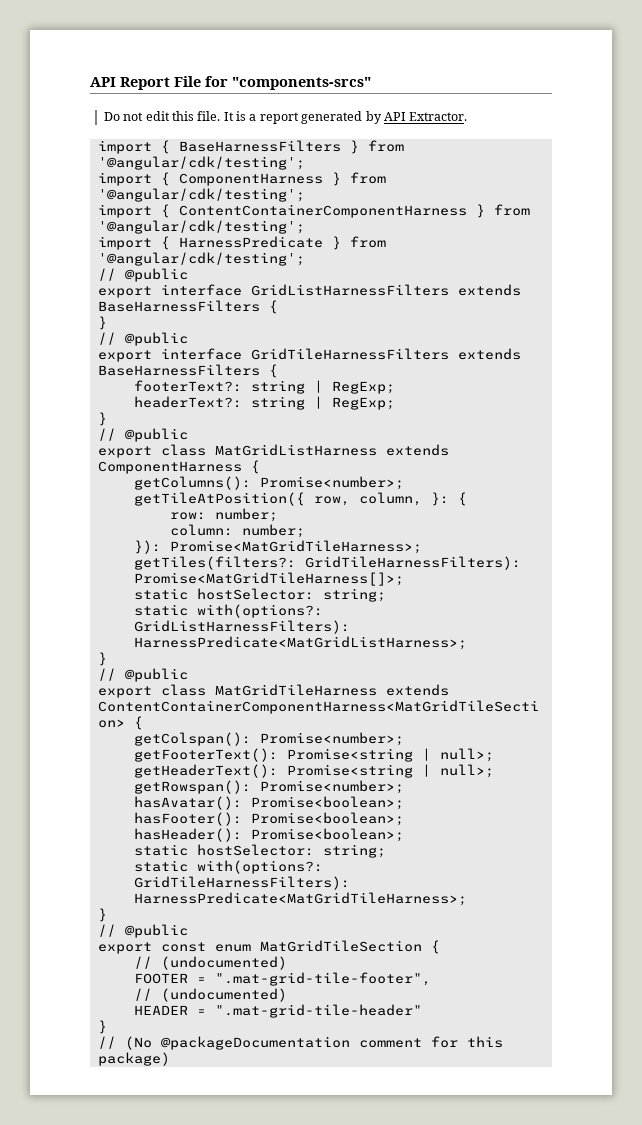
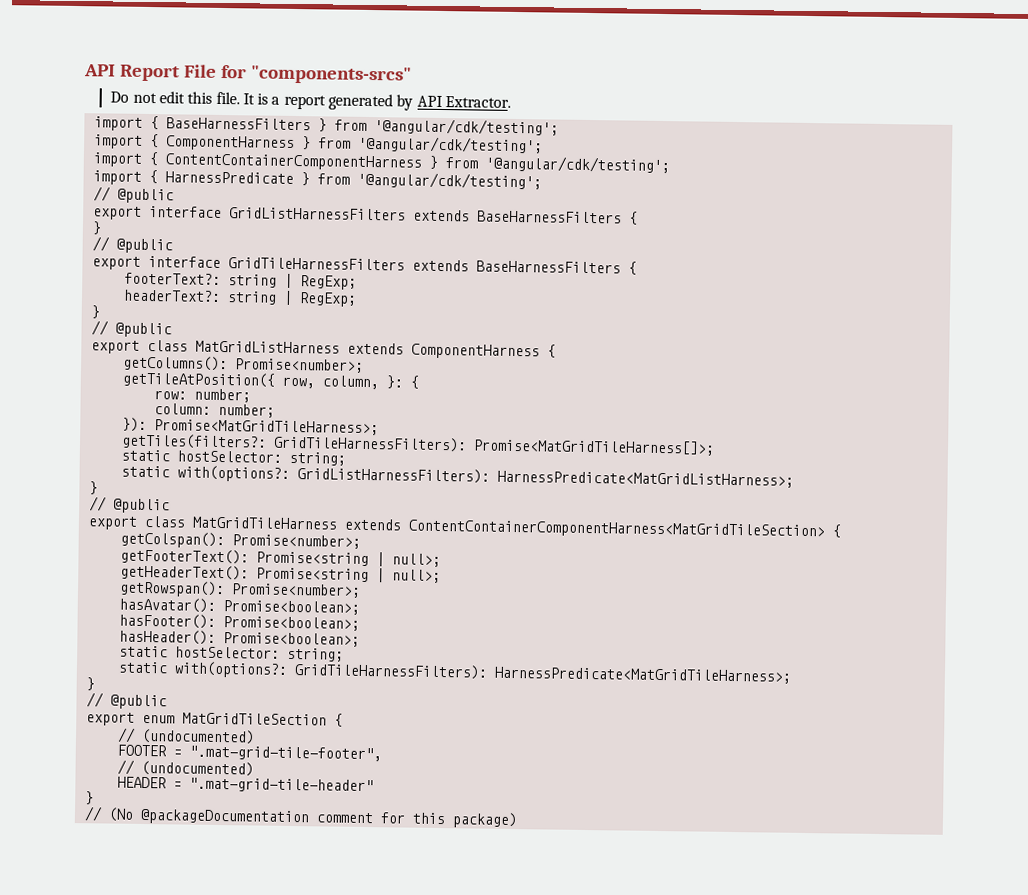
- export const enum MatGridTileSection {
+ export enum MatGridTileSection {

